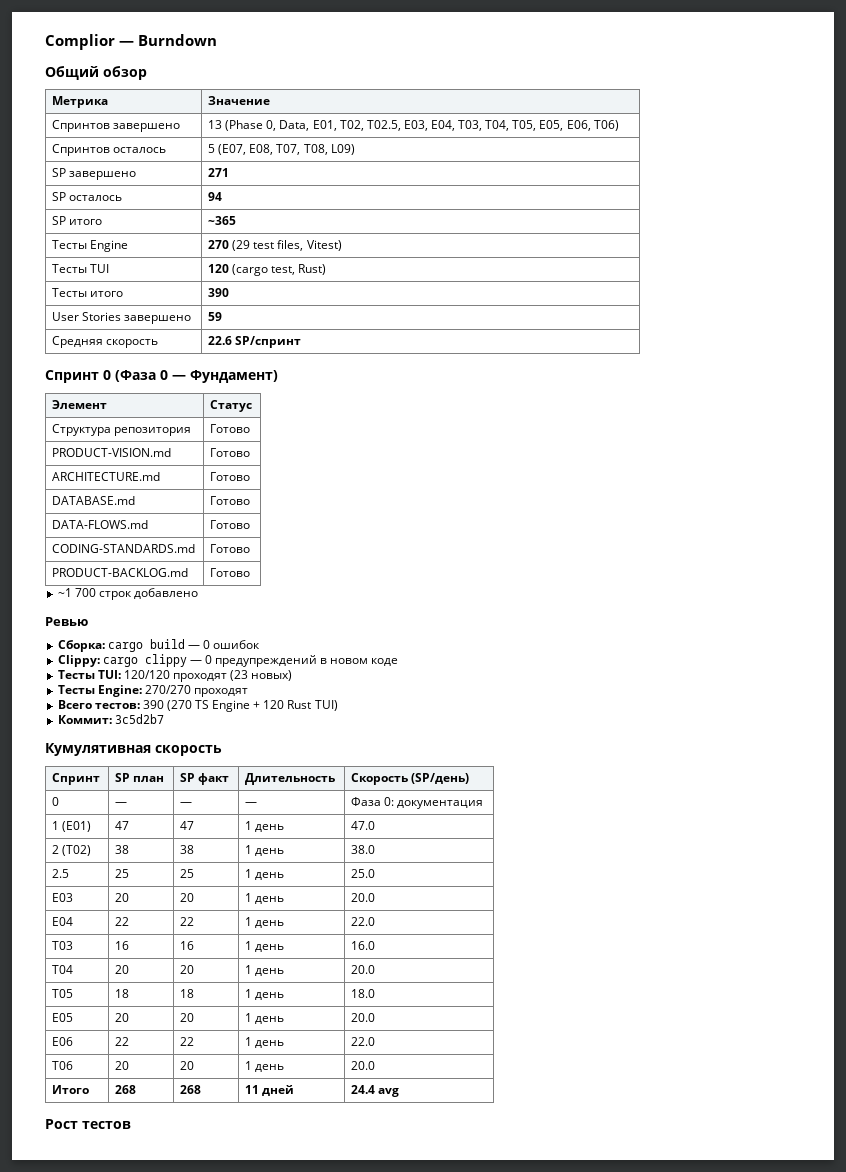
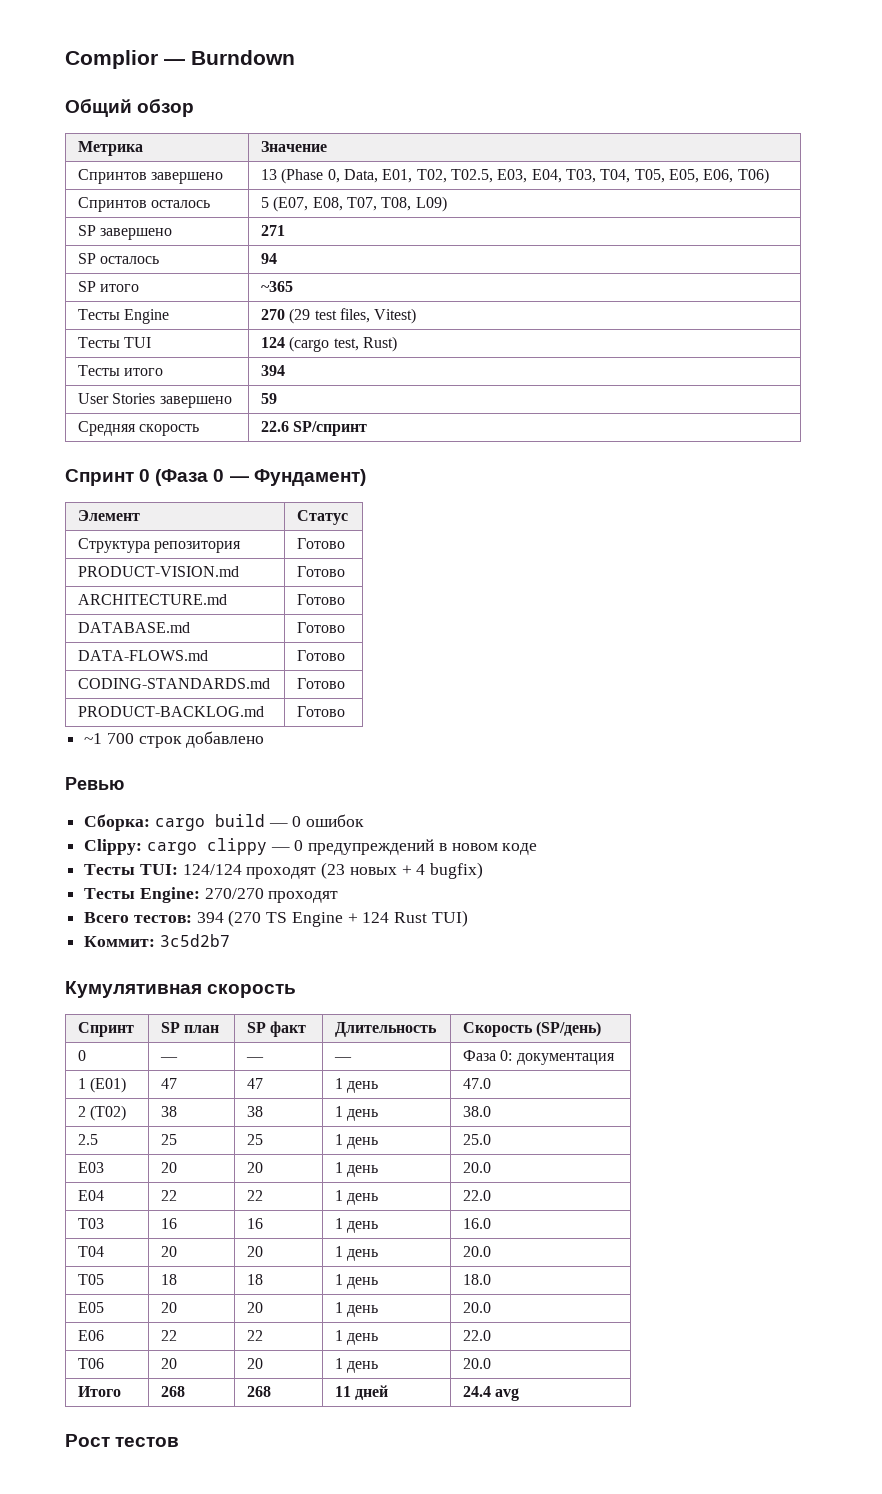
- Тесты TUI | 120 (cargo test, Rust)
+ Тесты TUI | 124 (cargo test, Rust)
- Тесты итого | 390
+ Тесты итого | 394
- Тесты TUI: 120/120 проходят (23 новых)
+ Тесты TUI: 124/124 проходят (23 новых + 4 bugfix)
- Всего тестов: 390 (270 TS Engine + 120 Rust TUI)
+ Всего тестов: 394 (270 TS Engine + 124 Rust TUI)

